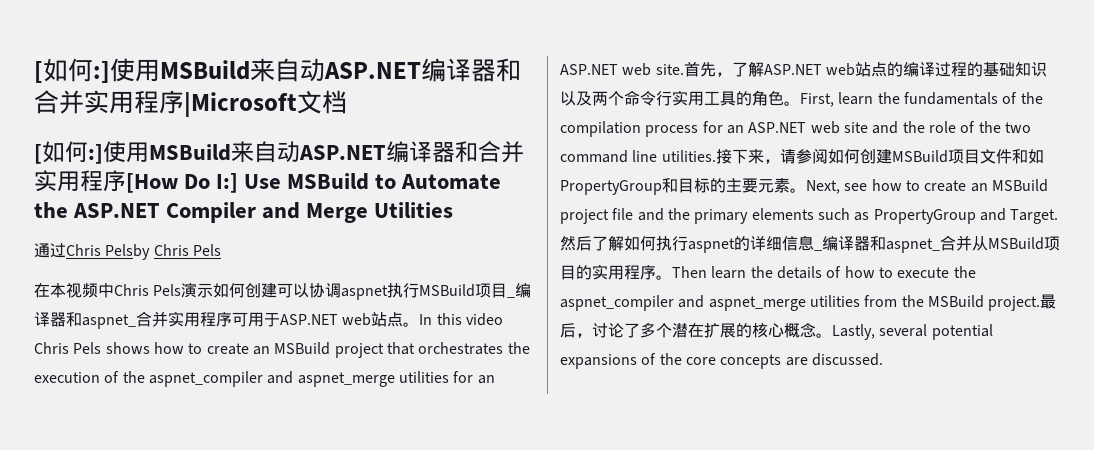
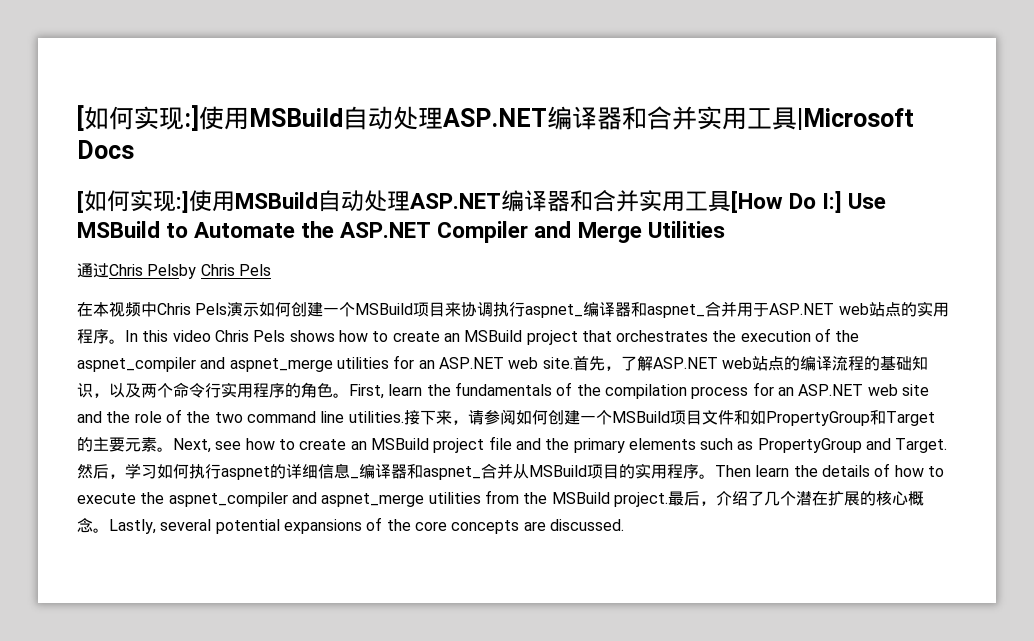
- [如何:]使用MSBuild来自动ASP.NET编译器和合并实用程序|Microsoft文档
- [如何:]使用MSBuild来自动ASP.NET编译器和合并实用程序[How Do I:] Use MSBuild to Automate the ASP.NET Compiler and Merge Utilities
+ [如何实现:]使用MSBuild自动处理ASP.NET编译器和合并实用工具|Microsoft Docs
+ [如何实现:]使用MSBuild自动处理ASP.NET编译器和合并实用工具[How Do I:] Use MSBuild to Automate the ASP.NET Compiler and Merge Utilities
- 在本视频中Chris Pels演示如何创建可以协调aspnet执行MSBuild项目_编译器和aspnet_合并实用程序可用于ASP.NET web站点。
+ 在本视频中Chris Pels演示如何创建一个MSBuild项目来协调执行aspnet_编译器和aspnet_合并用于ASP.NET web站点的实用程序。
- 首先，了解ASP.NET web站点的编译过程的基础知识以及两个命令行实用工具的角色。
+ 首先，了解ASP.NET web站点的编译流程的基础知识，以及两个命令行实用程序的角色。
- 接下来，请参阅如何创建MSBuild项目文件和如PropertyGroup和目标的主要元素。
+ 接下来，请参阅如何创建一个MSBuild项目文件和如PropertyGroup和Target的主要元素。
- 然后了解如何执行aspnet的详细信息_编译器和aspnet_合并从MSBuild项目的实用程序。
+ 然后，学习如何执行aspnet的详细信息_编译器和aspnet_合并从MSBuild项目的实用程序。
- 最后，讨论了多个潜在扩展的核心概念。
+ 最后，介绍了几个潜在扩展的核心概念。

